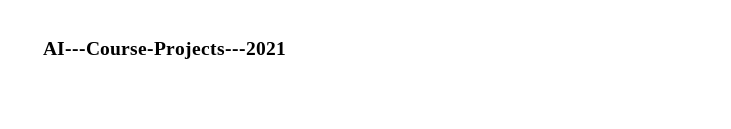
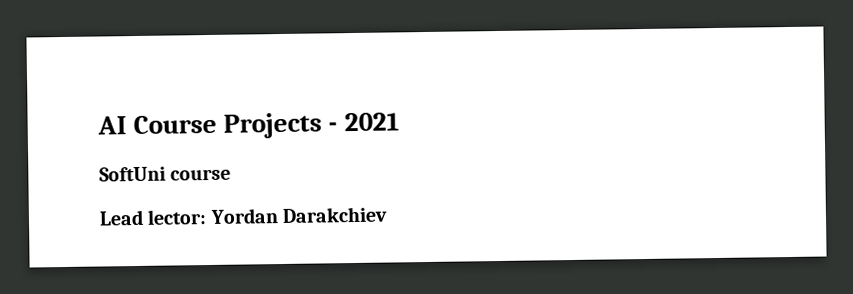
- AI---Course-Projects---2021
+ AI Course Projects - 2021
+ SoftUni course
+ Lead lector: Yordan Darakchiev

